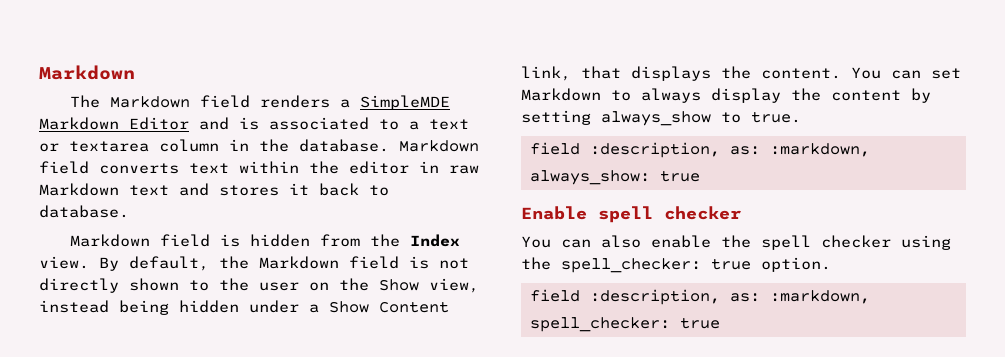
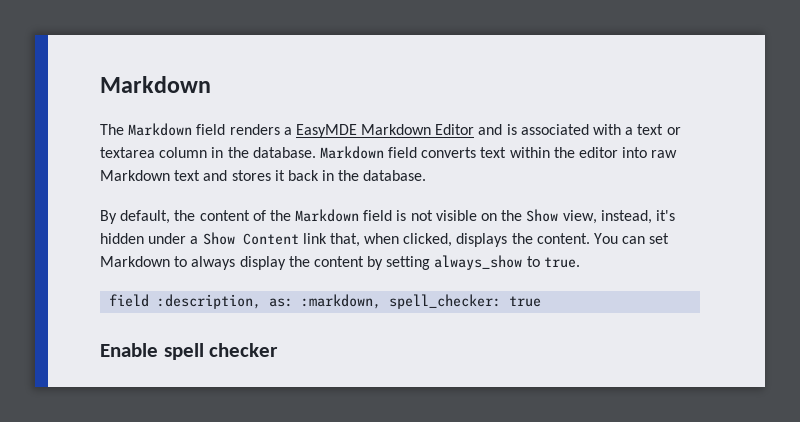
- The Markdown field renders a SimpleMDE Markdown Editor and is associated to a text or textarea column in the database.
+ The Markdown field renders a EasyMDE Markdown Editor and is associated with a text or textarea column in the database.
- Markdown field converts text within the editor in raw Markdown text and stores it back to database.
+ Markdown field converts text within the editor into raw Markdown text and stores it back in the database.
- Markdown field is hidden from the Index view. By default, the Markdown field is not directly shown to the user on the Show view, instead being hidden under a Show Content link, that displays the content.
+ By default, the content of the Markdown field is not visible on the Show view, instead, it's hidden under a Show Content link that, when clicked, displays the content.
- field :description, as: :markdown, always_show: true
+ field :description, as: :markdown, spell_checker: true
- You can also enable the spell checker using the spell_checker: true option.
- field :description, as: :markdown, spell_checker: true

